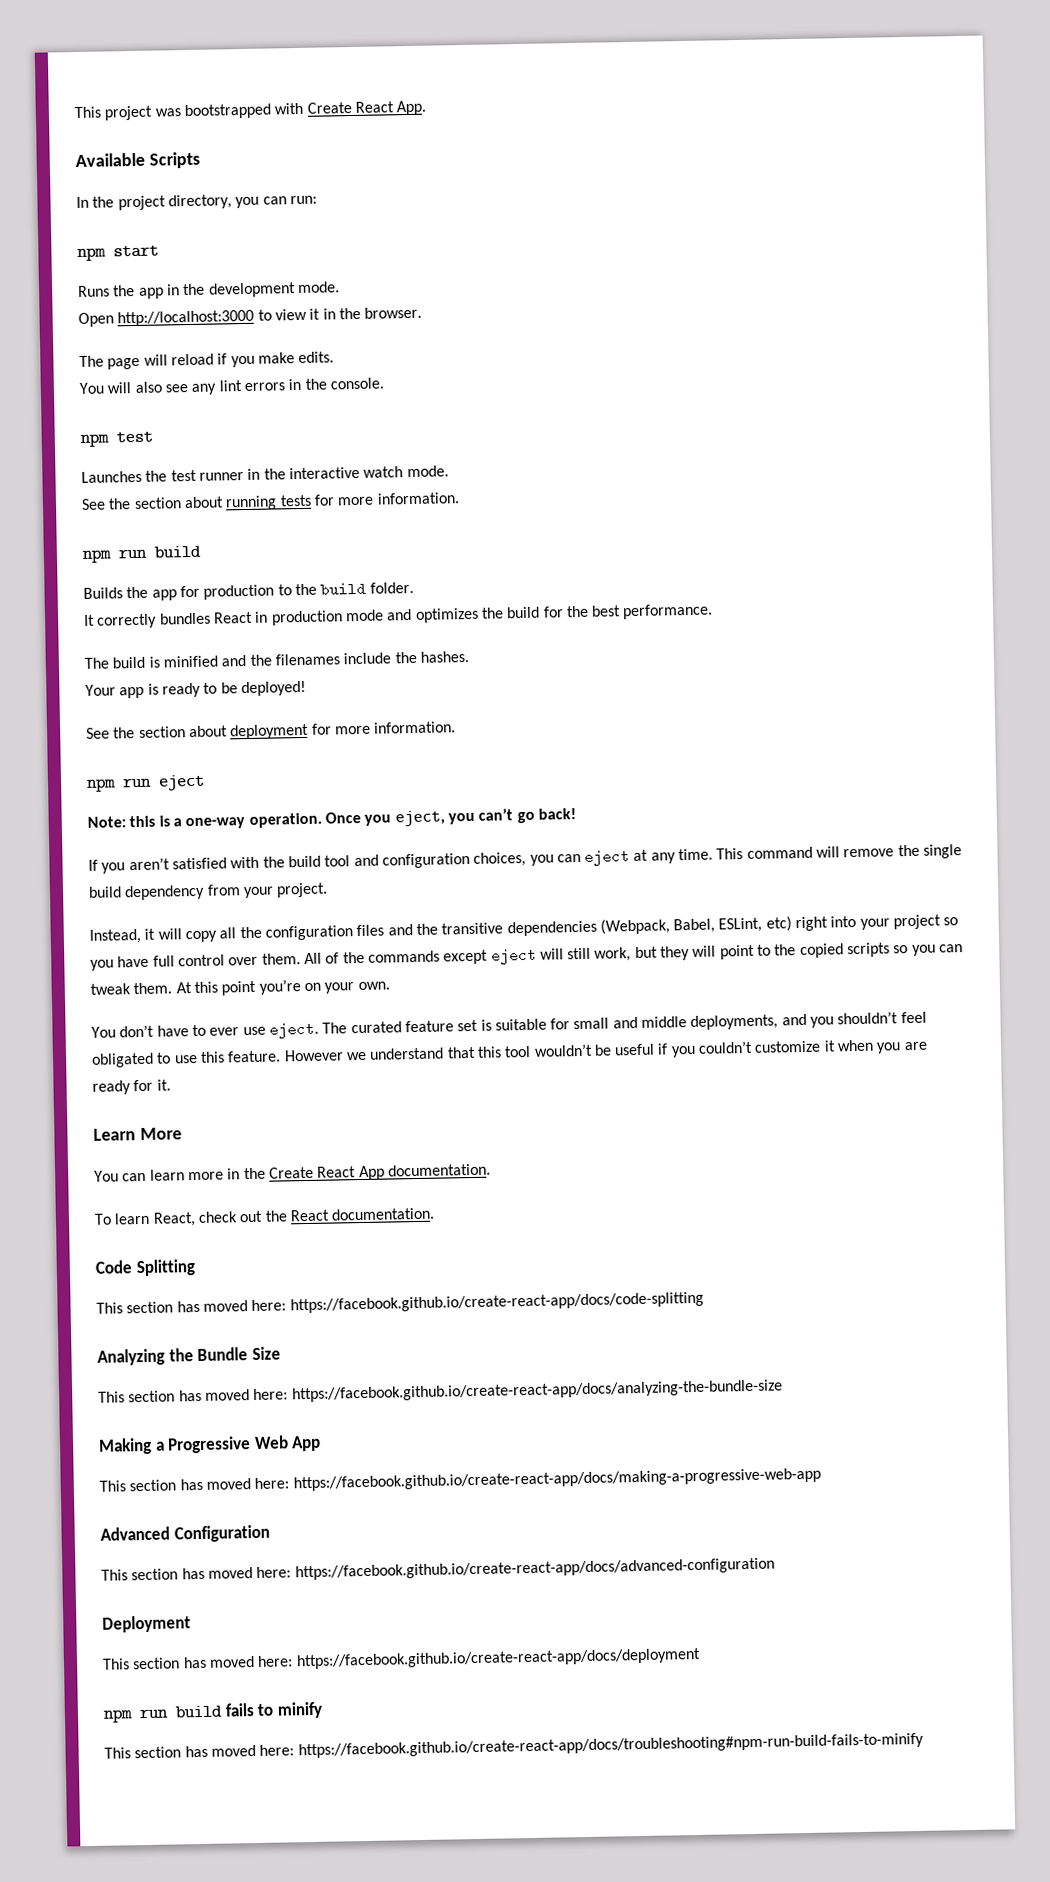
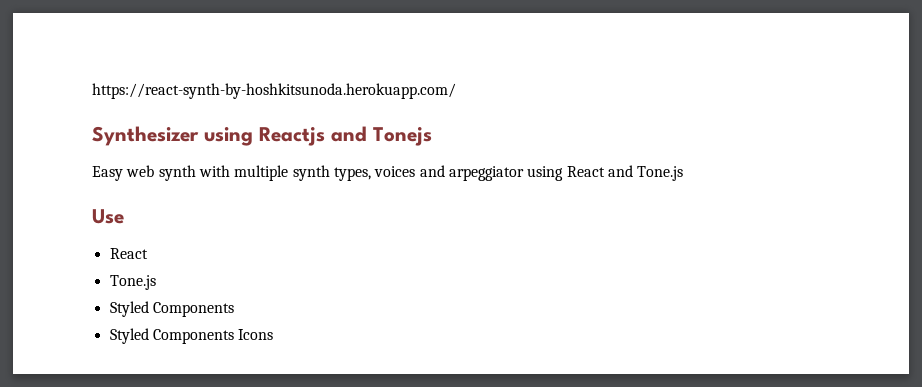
- This project was bootstrapped with Create React App.
- Available Scripts
- In the project directory, you can run:
- npm start
- Runs the app in the development mode.
- Open http://localhost:3000 to view it in the browser.
- The page will reload if you make edits.
- You will also see any lint errors in the console.
- npm test
- Launches the test runner in the interactive watch mode.
- See the section about running tests for more information.
- npm run build
- Builds the app for production to the build folder.
- It correctly bundles React in production mode and optimizes the build for the best performance.
- The build is minified and the filenames include the hashes.
- Your app is ready to be deployed!
- See the section about deployment for more information.
- npm run eject
- Note: this is a one-way operation. Once you eject, you can’t go back!
- If you aren’t satisfied with the build tool and configuration choices, you can eject at any time. This command will remove the single build dependency from your project.
- Instead, it will copy all the configuration files and the transitive dependencies (Webpack, Babel, ESLint, etc) right into your project so you have full control over them. All of the commands except eject will still work, but they will point to the copied scripts so you can tweak them. At this point you’re on your own.
- You don’t have to ever use eject. The curated feature set is suitable for small and middle deployments, and you shouldn’t feel obligated to use this feature. However we understand that this tool wouldn’t be useful if you couldn’t customize it when you are ready for it.
- Learn More
- You can learn more in the Create React App documentation.
- To learn React, check out the React documentation.
- Code Splitting
- This section has moved here: https://facebook.github.io/create-react-app/docs/code-splitting
- Analyzing the Bundle Size
- This section has moved here: https://facebook.github.io/create-react-app/docs/analyzing-the-bundle-size
- Making a Progressive Web App
- This section has moved here: https://facebook.github.io/create-react-app/docs/making-a-progressive-web-app
- Advanced Configuration
- This section has moved here: https://facebook.github.io/create-react-app/docs/advanced-configuration
- Deployment
- This section has moved here: https://facebook.github.io/create-react-app/docs/deployment
- npm run build fails to minify
- This section has moved here: https://facebook.github.io/create-react-app/docs/troubleshooting#npm-run-build-fails-to-minify
+ https://react-synth-by-hoshkitsunoda.herokuapp.com/
+ Synthesizer using Reactjs and Tonejs
+ Easy web synth with multiple synth types, voices and arpeggiator using React and Tone.js
+ Use
+ React
+ Tone.js
+ Styled Components
+ Styled Components Icons

